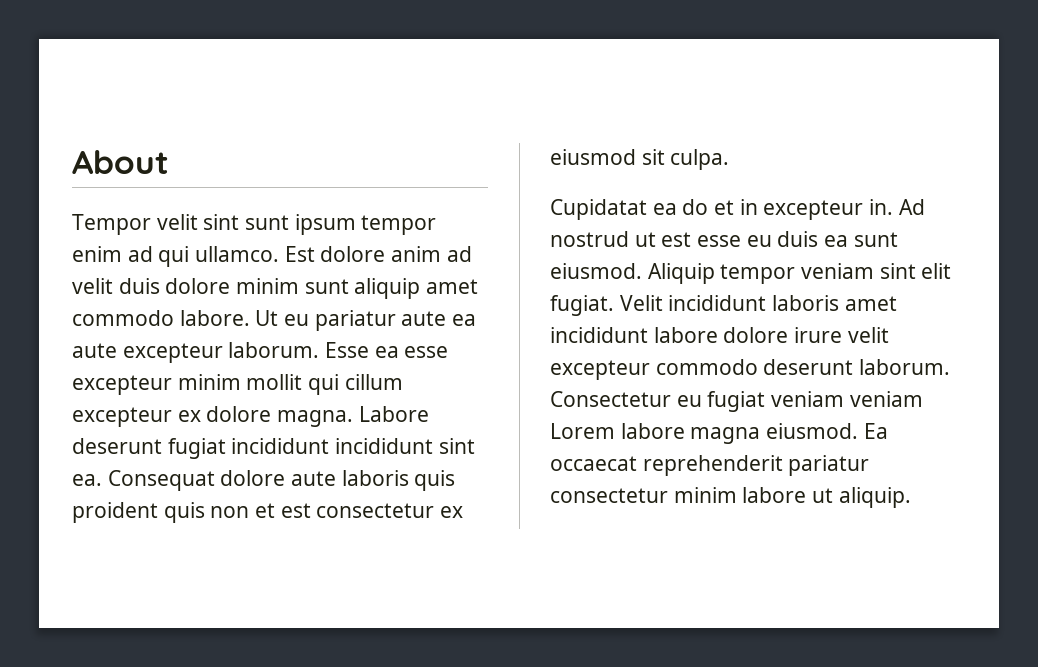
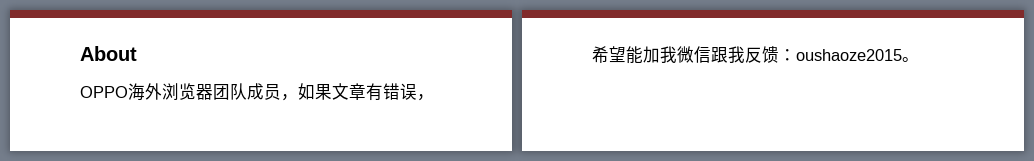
- Tempor velit sint sunt ipsum tempor enim ad qui ullamco. Est dolore anim ad velit duis dolore minim sunt aliquip amet commodo labore. Ut eu pariatur aute ea aute excepteur laborum. Esse ea esse excepteur minim mollit qui cillum excepteur ex dolore magna. Labore deserunt fugiat incididunt incididunt sint ea. Consequat dolore aute laboris quis proident quis non et est consectetur ex eiusmod sit culpa.
- Cupidatat ea do et in excepteur in. Ad nostrud ut est esse eu duis ea sunt eiusmod. Aliquip tempor veniam sint elit fugiat. Velit incididunt laboris amet incididunt labore dolore irure velit excepteur commodo deserunt laborum. Consectetur eu fugiat veniam veniam Lorem labore magna eiusmod. Ea occaecat reprehenderit pariatur consectetur minim labore ut aliquip.
+ OPPO海外浏览器团队成员，如果文章有错误，希望能加我微信跟我反馈：oushaoze2015。

